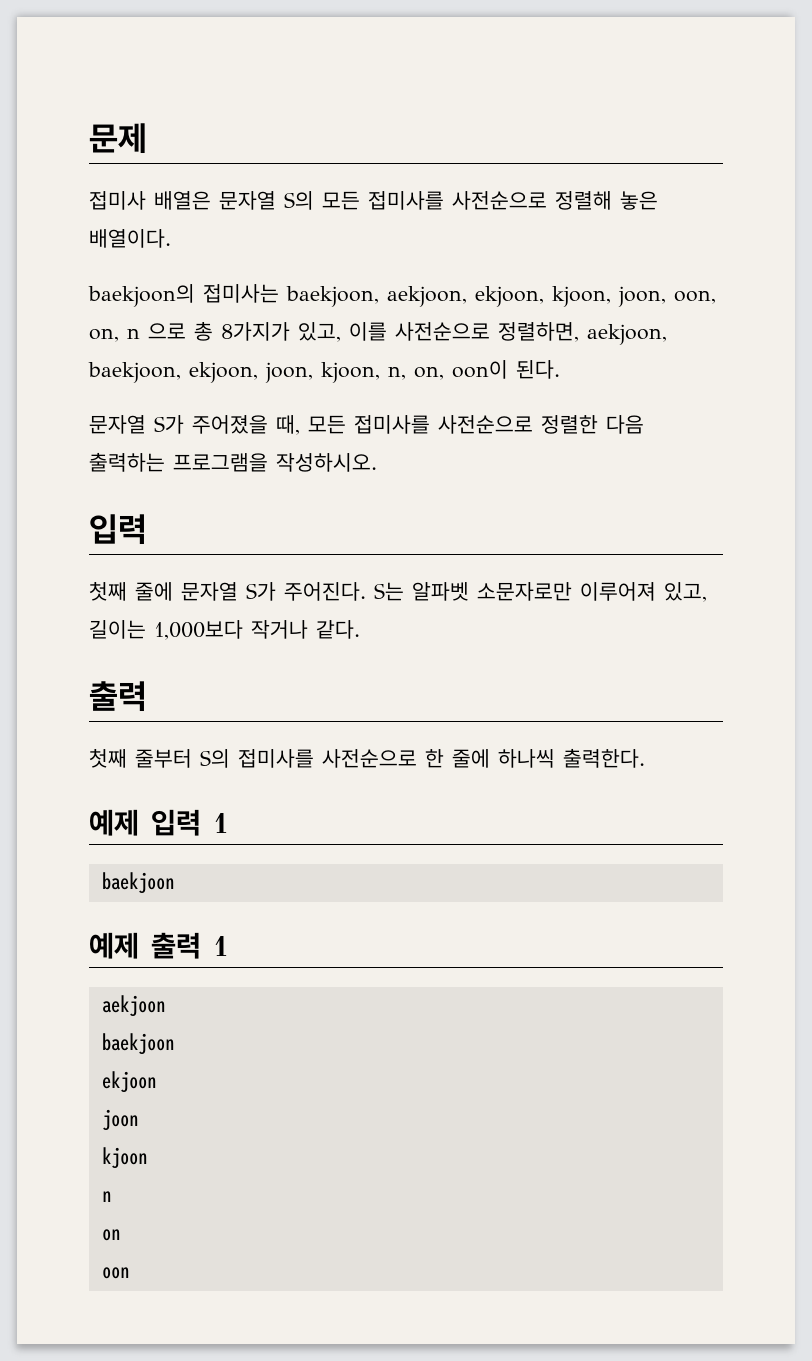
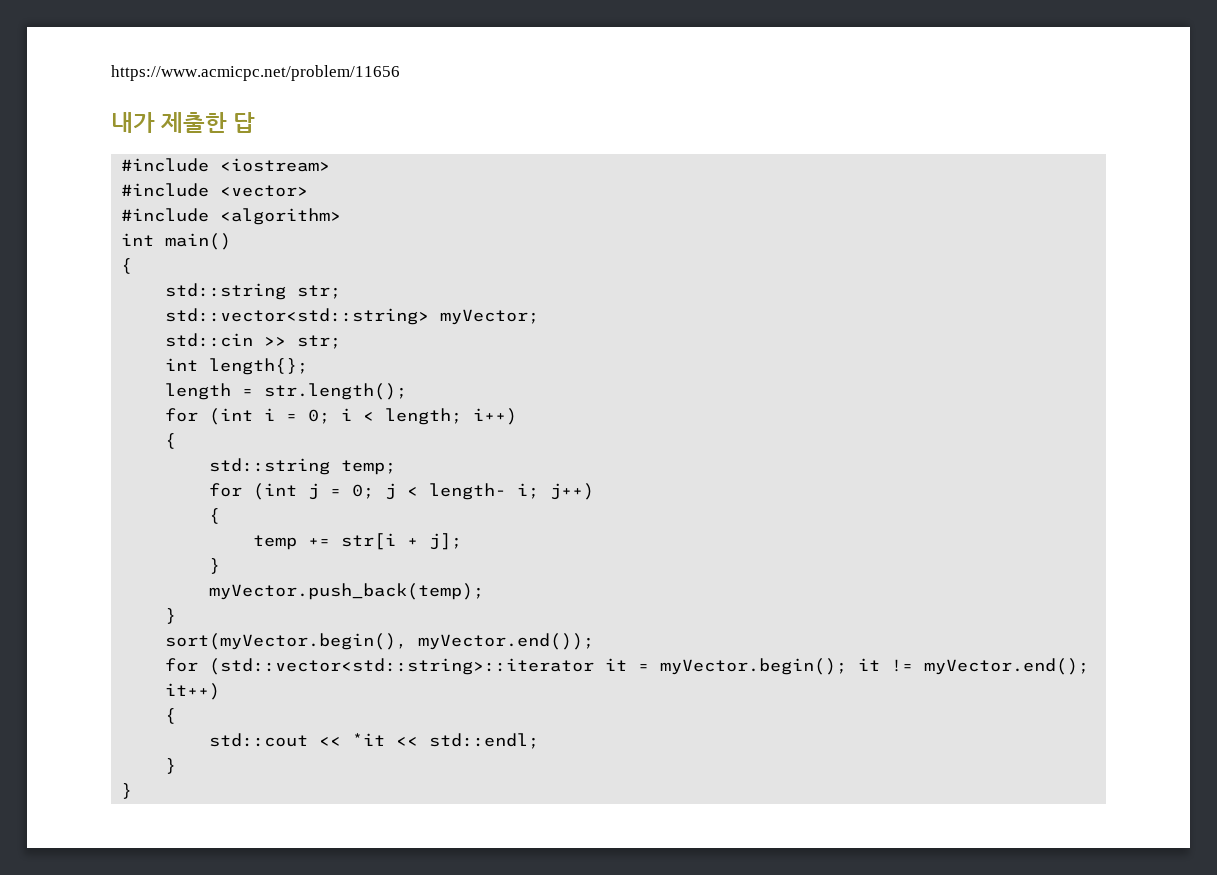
- 문제
- 접미사 배열은 문자열 S의 모든 접미사를 사전순으로 정렬해 놓은 배열이다.
- baekjoon의 접미사는 baekjoon, aekjoon, ekjoon, kjoon, joon, oon, on, n 으로 총 8가지가 있고, 이를 사전순으로 정렬하면, aekjoon, baekjoon, ekjoon, joon, kjoon, n, on, oon이 된다.
- 문자열 S가 주어졌을 때, 모든 접미사를 사전순으로 정렬한 다음 출력하는 프로그램을 작성하시오.
- 입력
- 첫째 줄에 문자열 S가 주어진다. S는 알파벳 소문자로만 이루어져 있고, 길이는 1,000보다 작거나 같다.
- 출력
- 첫째 줄부터 S의 접미사를 사전순으로 한 줄에 하나씩 출력한다.
- 예제 입력 1
- baekjoon
- 예제 출력 1
- aekjoon
- baekjoon
- ekjoon
- joon
- kjoon
- n
- on
- oon
+ https://www.acmicpc.net/problem/11656
+ 내가 제출한 답
+ #include <iostream>
+ #include <vector>
+ #include <algorithm>
+ int main()
+ {
+ std::string str;
+ std::vector<std::string> myVector;
+ std::cin >> str;
+ int length{};
+ length = str.length();
+ for (int i = 0; i < length; i++)
+ {
+ std::string temp;
+ for (int j = 0; j < length- i; j++)
+ {
+ temp += str[i + j];
+ }
+ myVector.push_back(temp);
+ }
+ sort(myVector.begin(), myVector.end());
+ for (std::vector<std::string>::iterator it = myVector.begin(); it != myVector.end(); it++)
+ {
+ std::cout << *it << std::endl;
+ }
+ }

